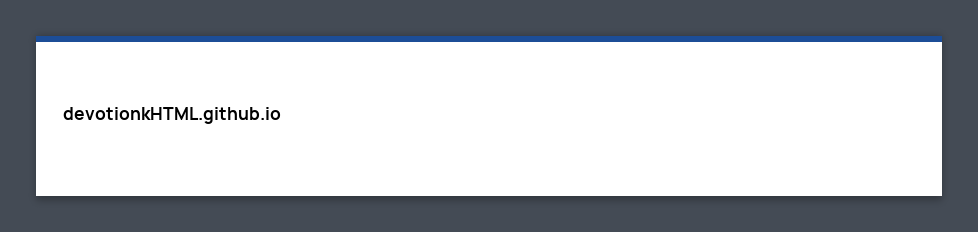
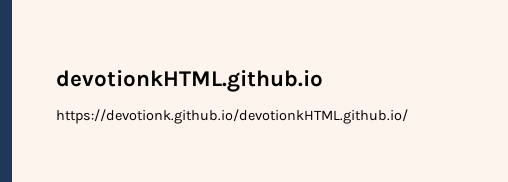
+ https://devotionk.github.io/devotionkHTML.github.io/

